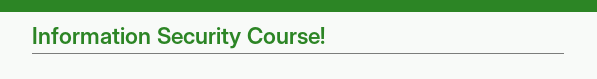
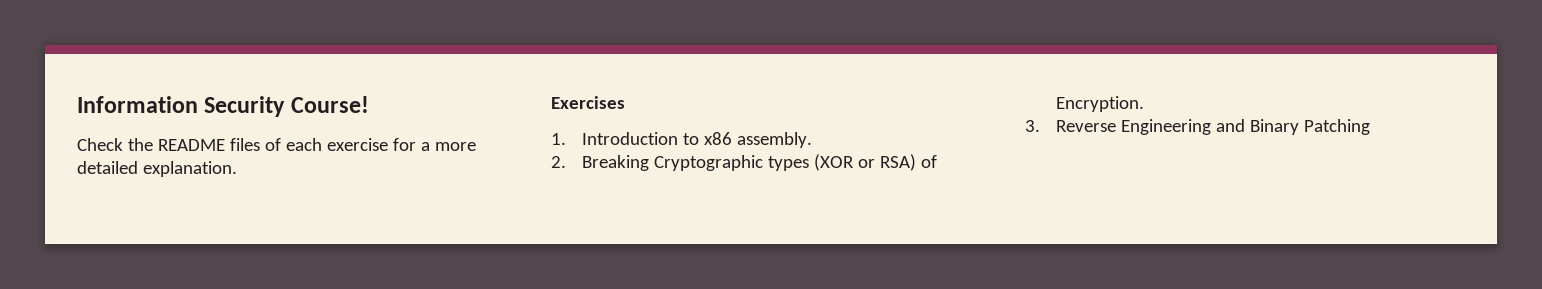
+ Check the README files of each exercise for a more detailed explanation.
+ Exercises
+ 1. Introduction to x86 assembly.
+ 2. Breaking Cryptographic types (XOR or RSA) of Encryption.
+ 3. Reverse Engineering and Binary Patching

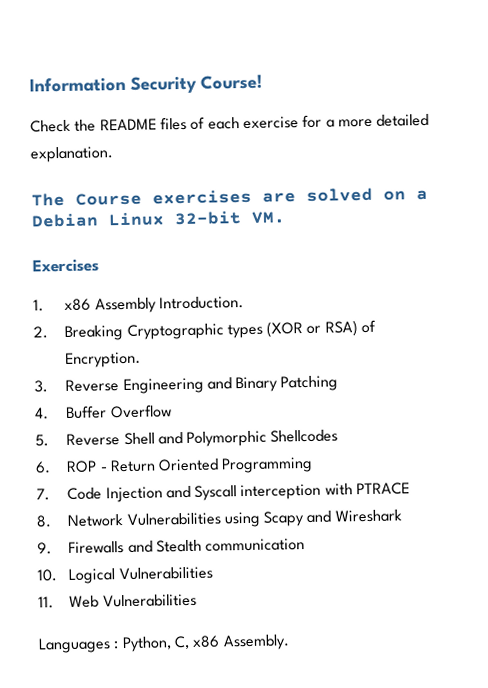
+ The Course exercises are solved on a Debian Linux 32-bit VM.
  Exercises
- 1. Introduction to x86 assembly.
+ 1. x86 Assembly Introduction.
+ 4. Buffer Overflow
+ 5. Reverse Shell and Polymorphic Shellcodes
+ 6. ROP - Return Oriented Programming
+ 7. Code Injection and Syscall interception with PTRACE
+ 8. Network Vulnerabilities using Scapy and Wireshark
+ 9. Firewalls and Stealth communication
+ 10. Logical Vulnerabilities
+ 11. Web Vulnerabilities
+ Languages : Python, C, x86 Assembly.

